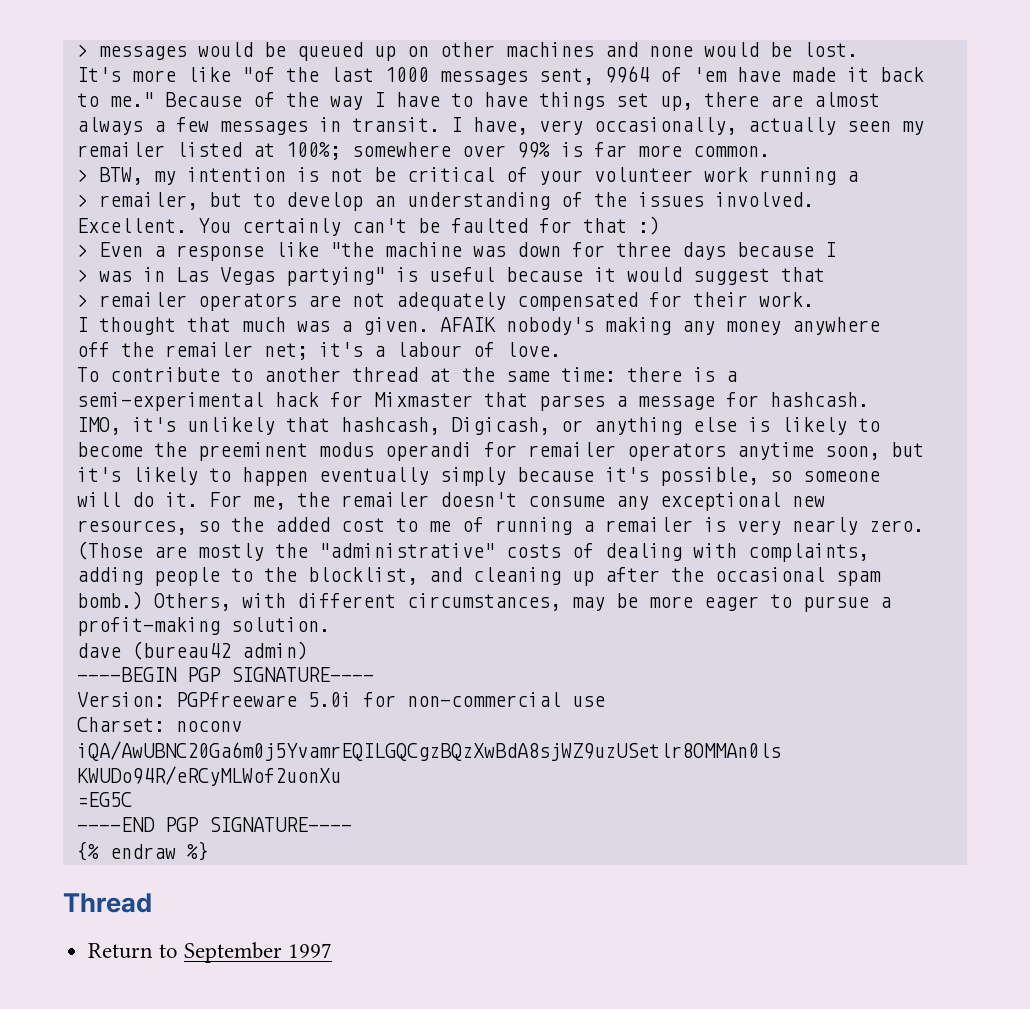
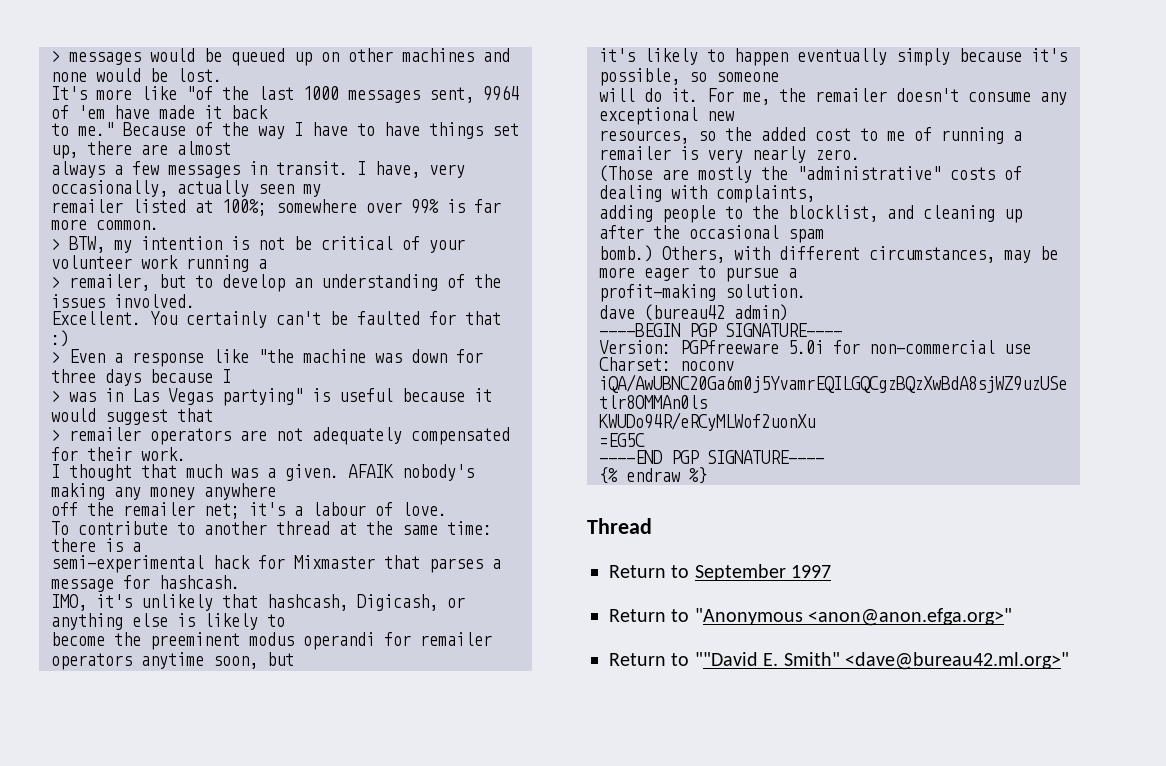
+ Return to "Anonymous <anon@anon.efga.org>"
+ Return to ""David E. Smith" <dave@bureau42.ml.org>"

